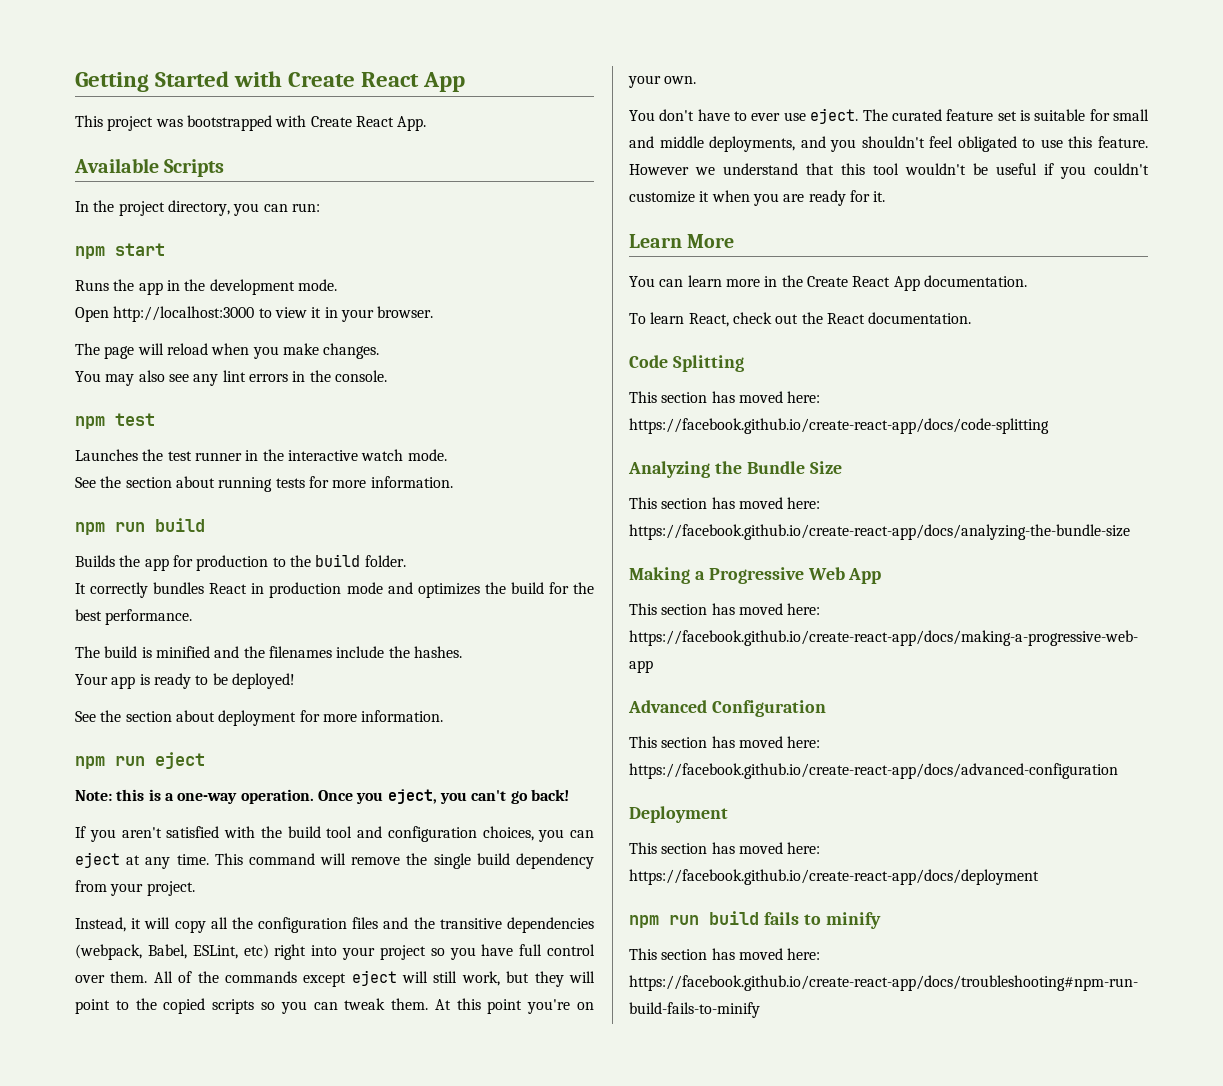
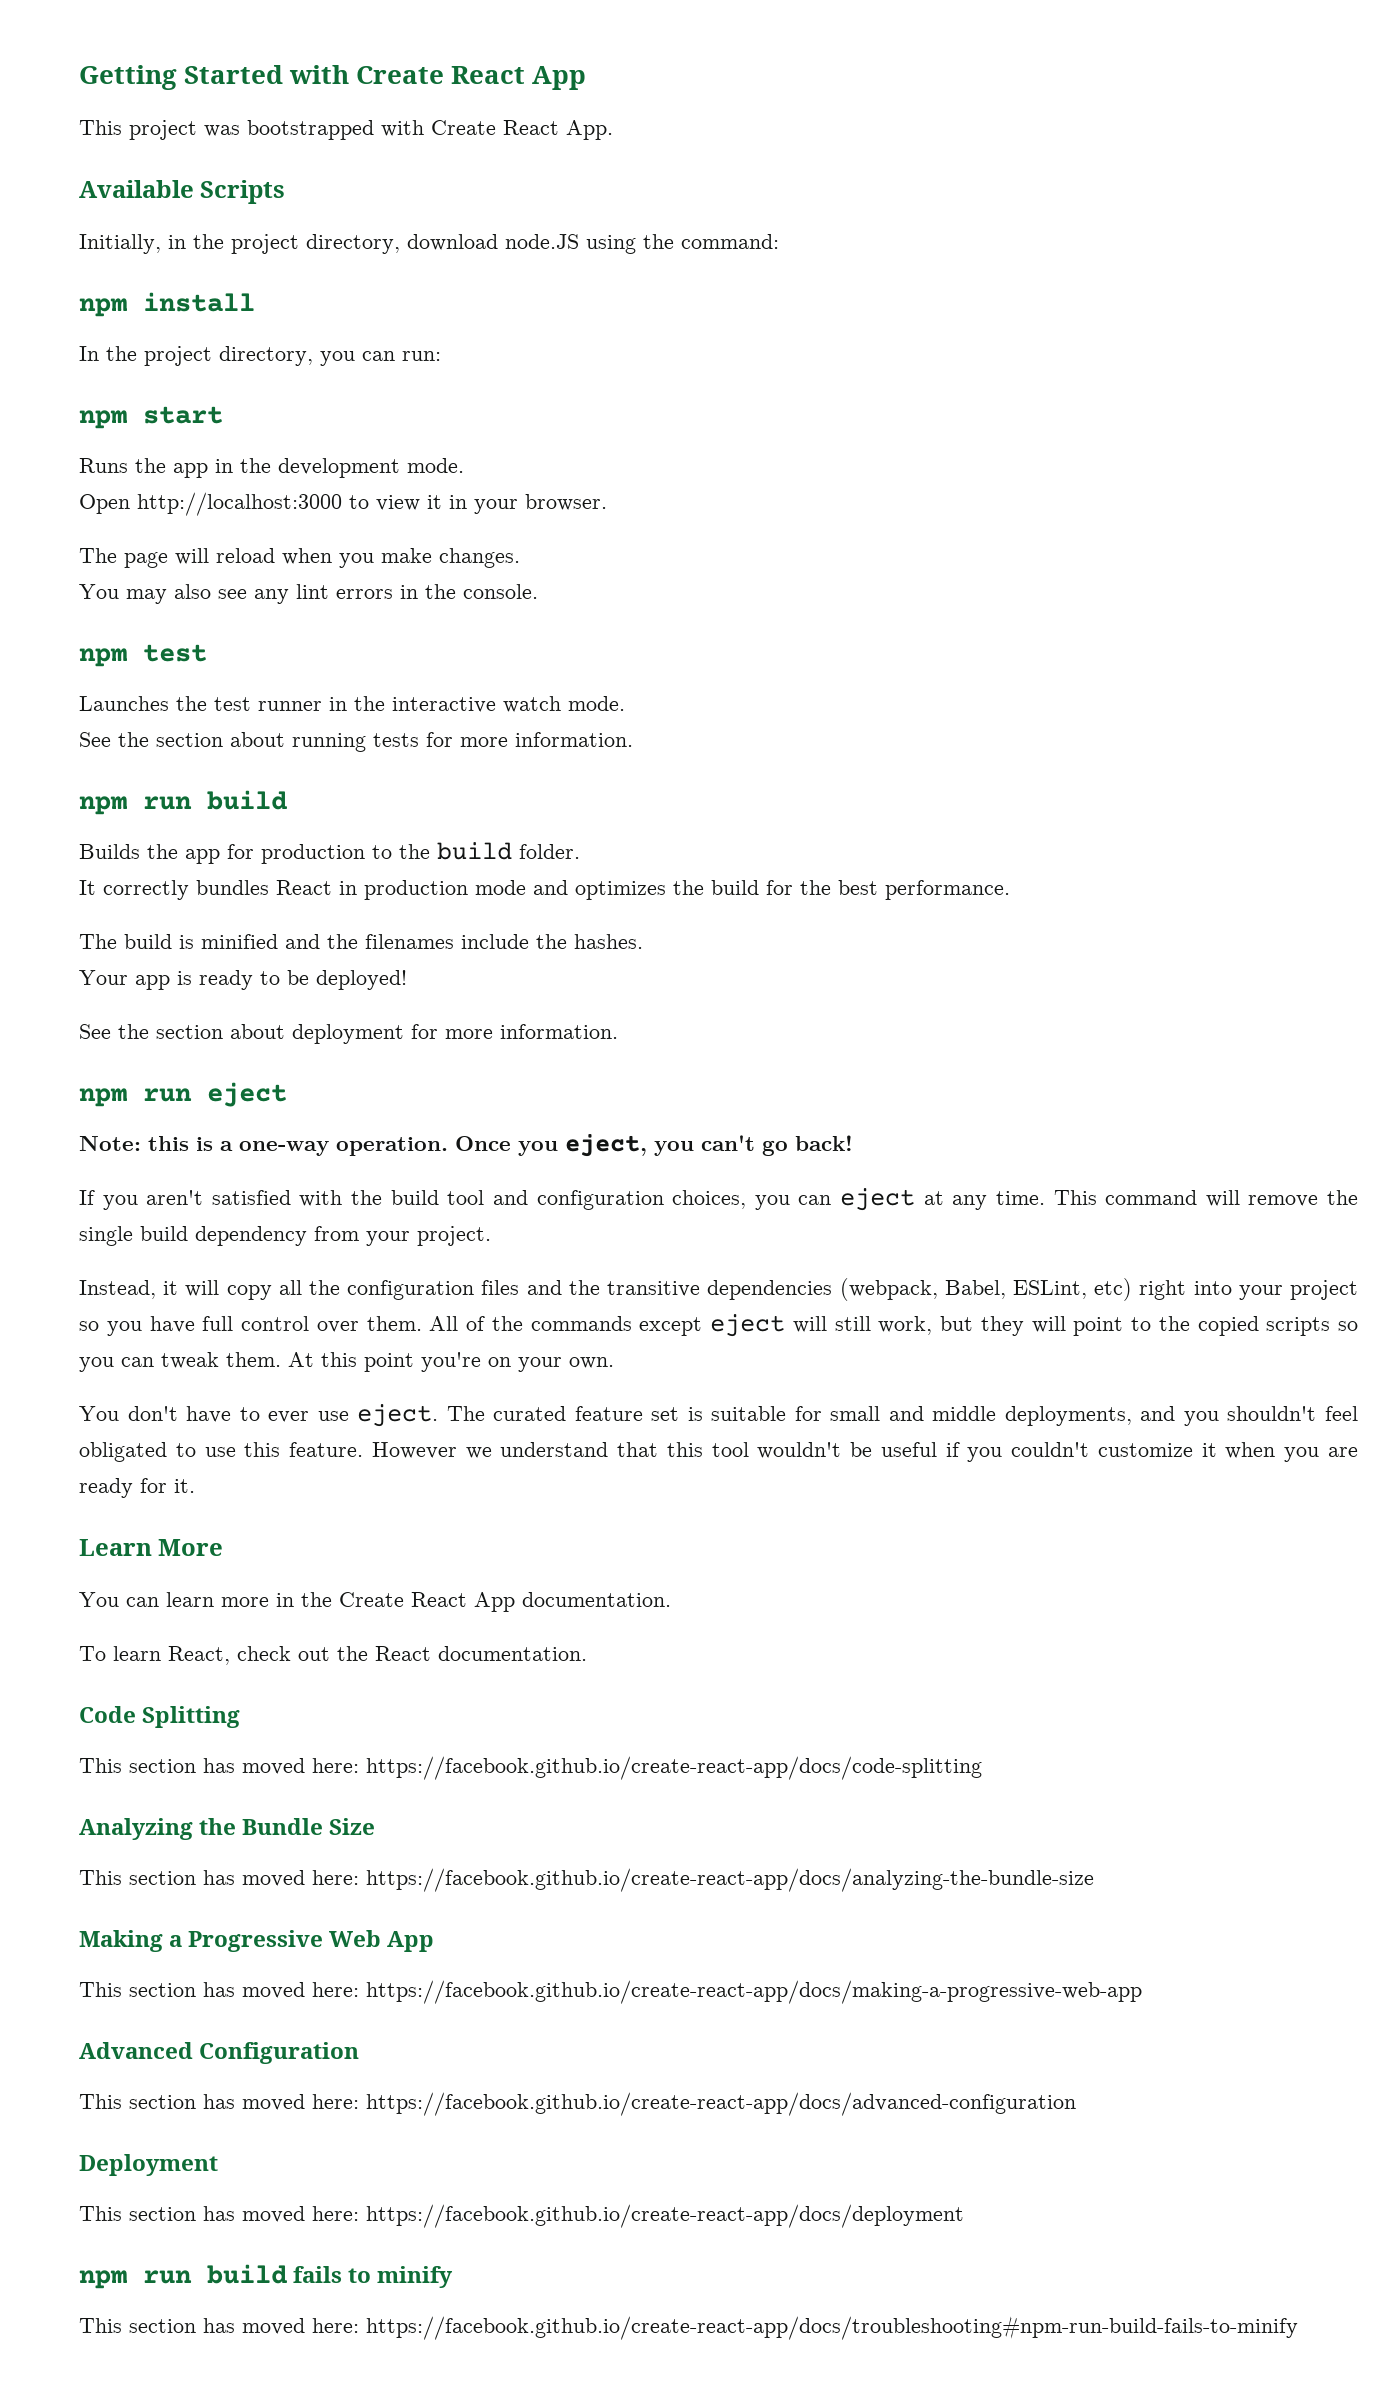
+ Initially, in the project directory, download node.JS using the command:
+ npm install

